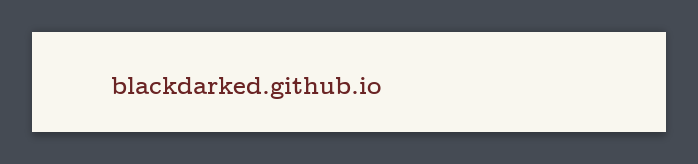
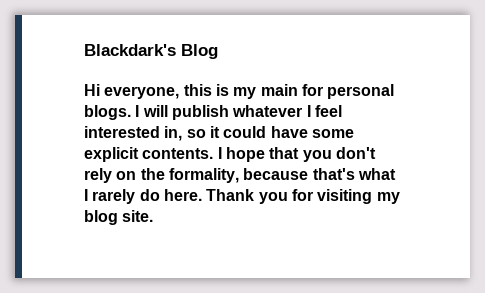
- blackdarked.github.io
+ Blackdark's Blog
+ Hi everyone, this is my main for personal blogs. I will publish whatever I feel interested in, so it could have some explicit contents. I hope that you don't rely on the formality, because that's what I rarely do here. Thank you for visiting my blog site.

